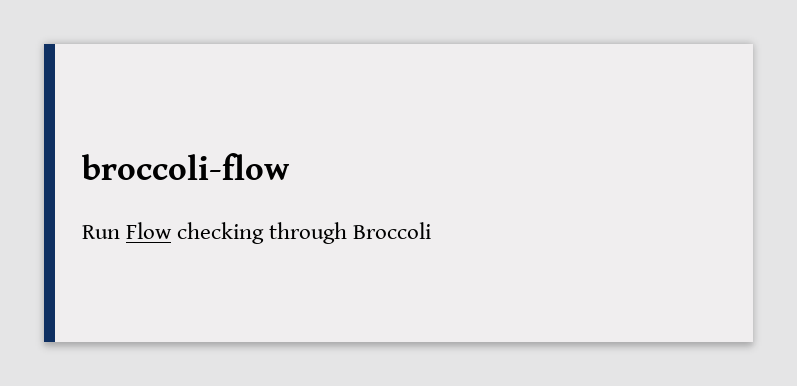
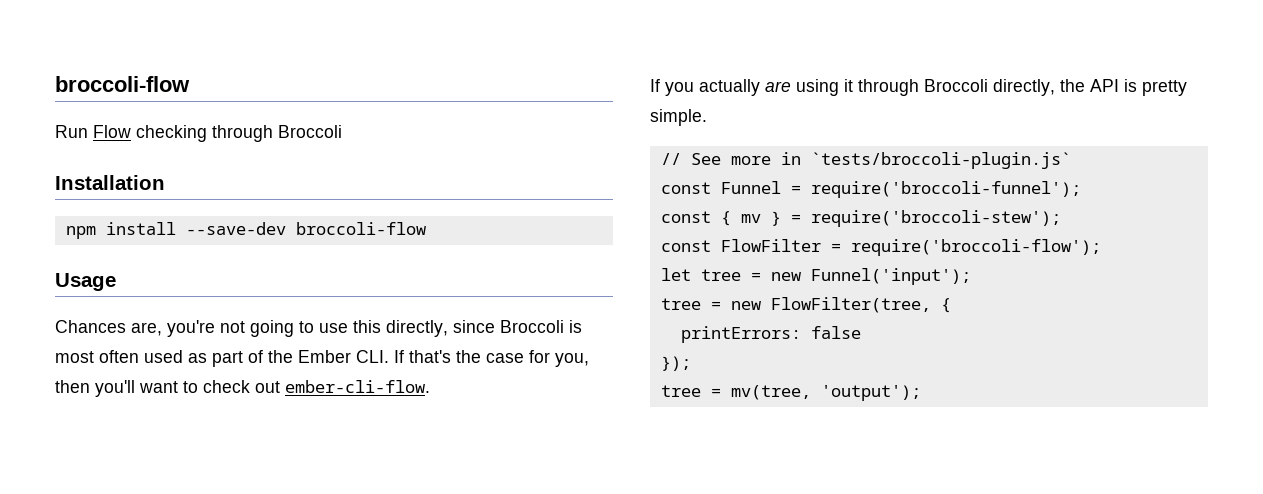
+ Installation
+ npm install --save-dev broccoli-flow
+ Usage
+ Chances are, you're not going to use this directly, since Broccoli is most often used as part of the Ember CLI. If that's the case for you, then you'll want to check out ember-cli-flow.
+ If you actually are using it through Broccoli directly, the API is pretty simple.
+ // See more in `tests/broccoli-plugin.js`
+ const Funnel = require('broccoli-funnel');
+ const { mv } = require('broccoli-stew');
+ const FlowFilter = require('broccoli-flow');
+ let tree = new Funnel('input');
+ tree = new FlowFilter(tree, {
+ printErrors: false
+ });
+ tree = mv(tree, 'output');

